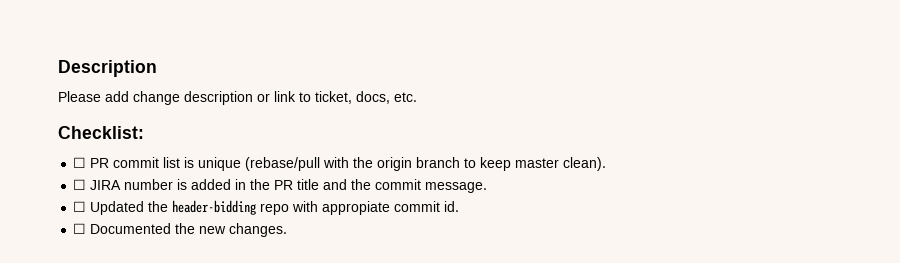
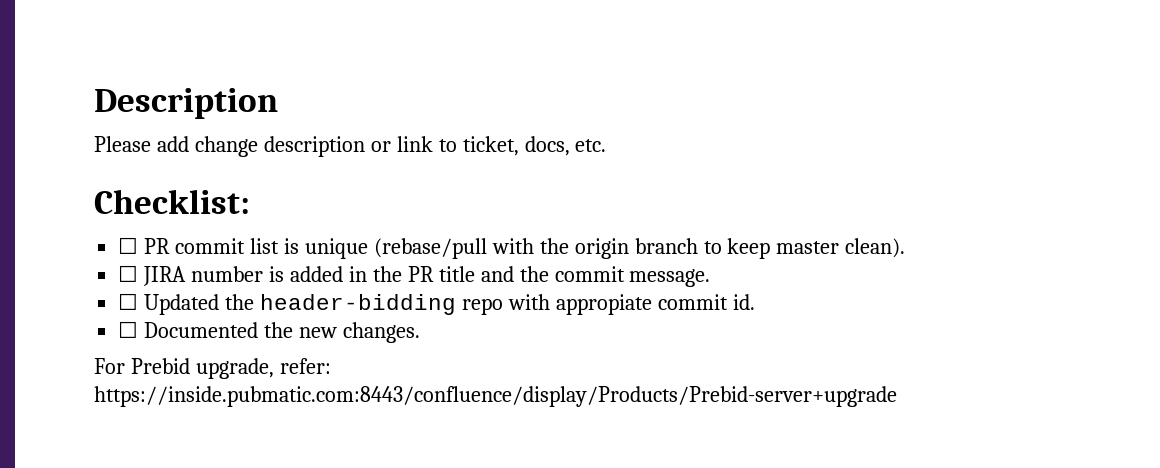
+ For Prebid upgrade, refer: https://inside.pubmatic.com:8443/confluence/display/Products/Prebid-server+upgrade

